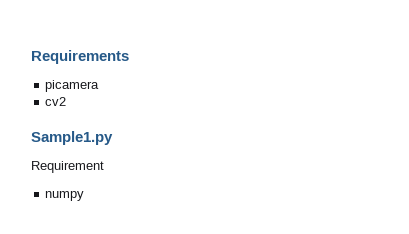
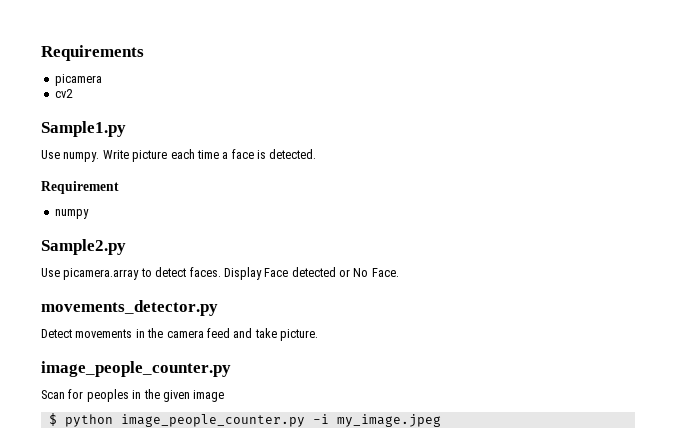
+ Use numpy. Write picture each time a face is detected.
  Requirement
  numpy
+ Sample2.py
+ Use picamera.array to detect faces. Display Face detected or No Face.
+ movements_detector.py
+ Detect movements in the camera feed and take picture.
+ image_people_counter.py
+ Scan for peoples in the given image
+ $ python image_people_counter.py -i my_image.jpeg

